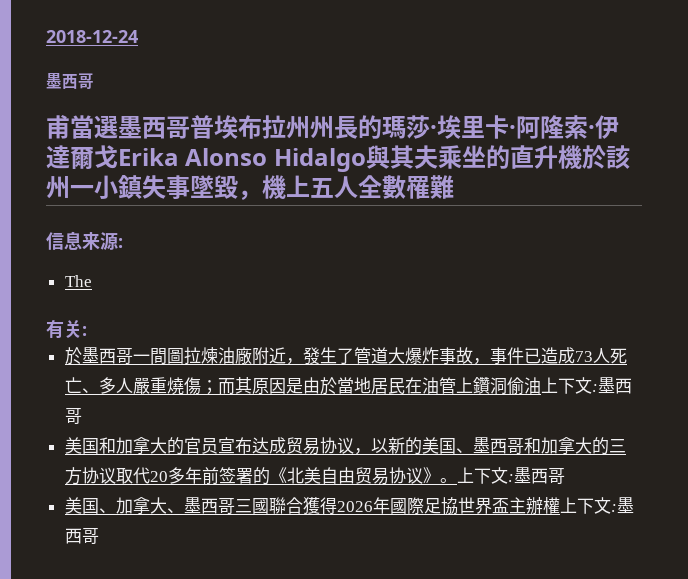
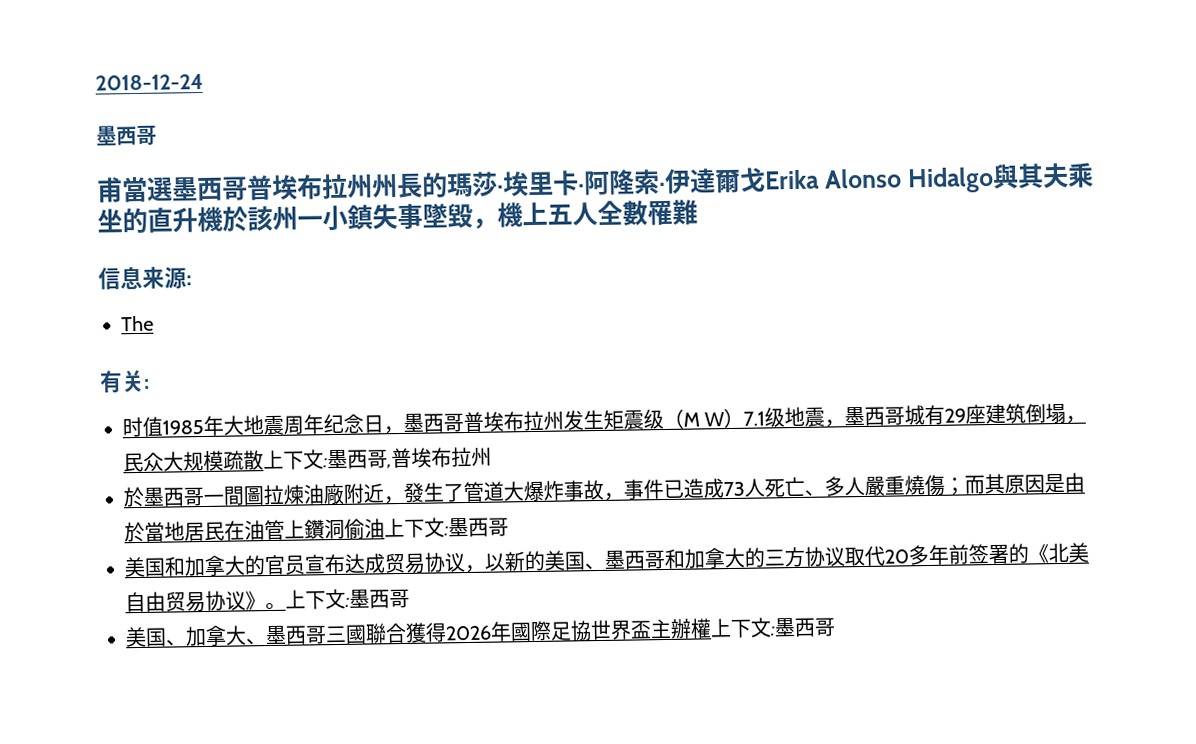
+ 时值1985年大地震周年纪念日，墨西哥普埃布拉州发生矩震级（M W）7.1级地震，墨西哥城有29座建筑倒塌，民众大规模疏散上下文:墨西哥,普埃布拉州

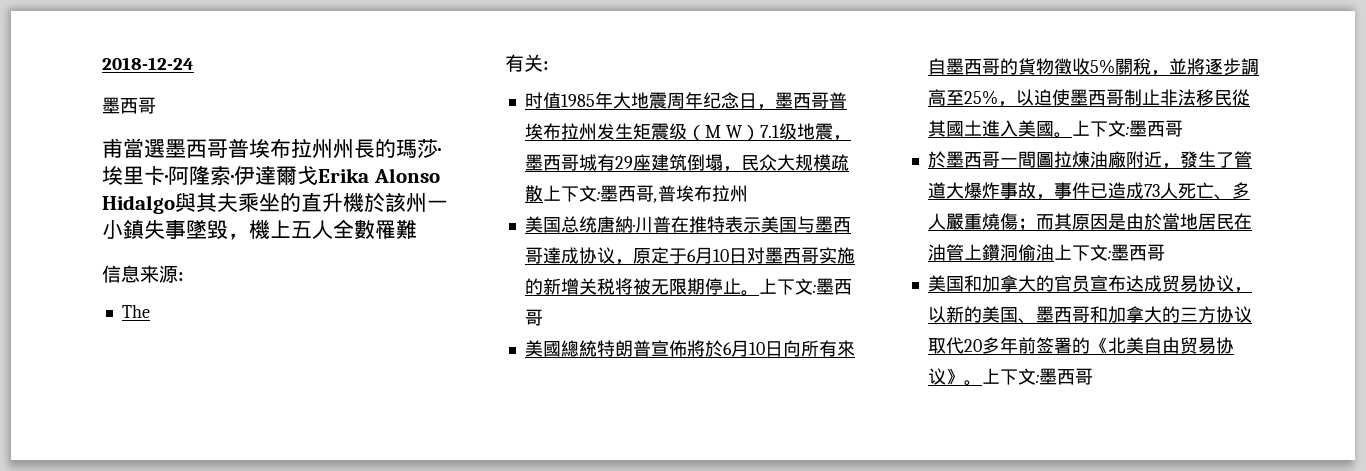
+ 美国总统唐納·川普在推特表示美国与墨西哥達成协议，原定于6月10日对墨西哥实施的新增关税将被无限期停止。上下文:墨西哥
+ 美國總統特朗普宣佈將於6月10日向所有來自墨西哥的貨物徵收5%關稅，並將逐步調高至25%，以迫使墨西哥制止非法移民從其國土進入美國。上下文:墨西哥
- 美国、加拿大、墨西哥三國聯合獲得2026年國際足協世界盃主辦權上下文:墨西哥

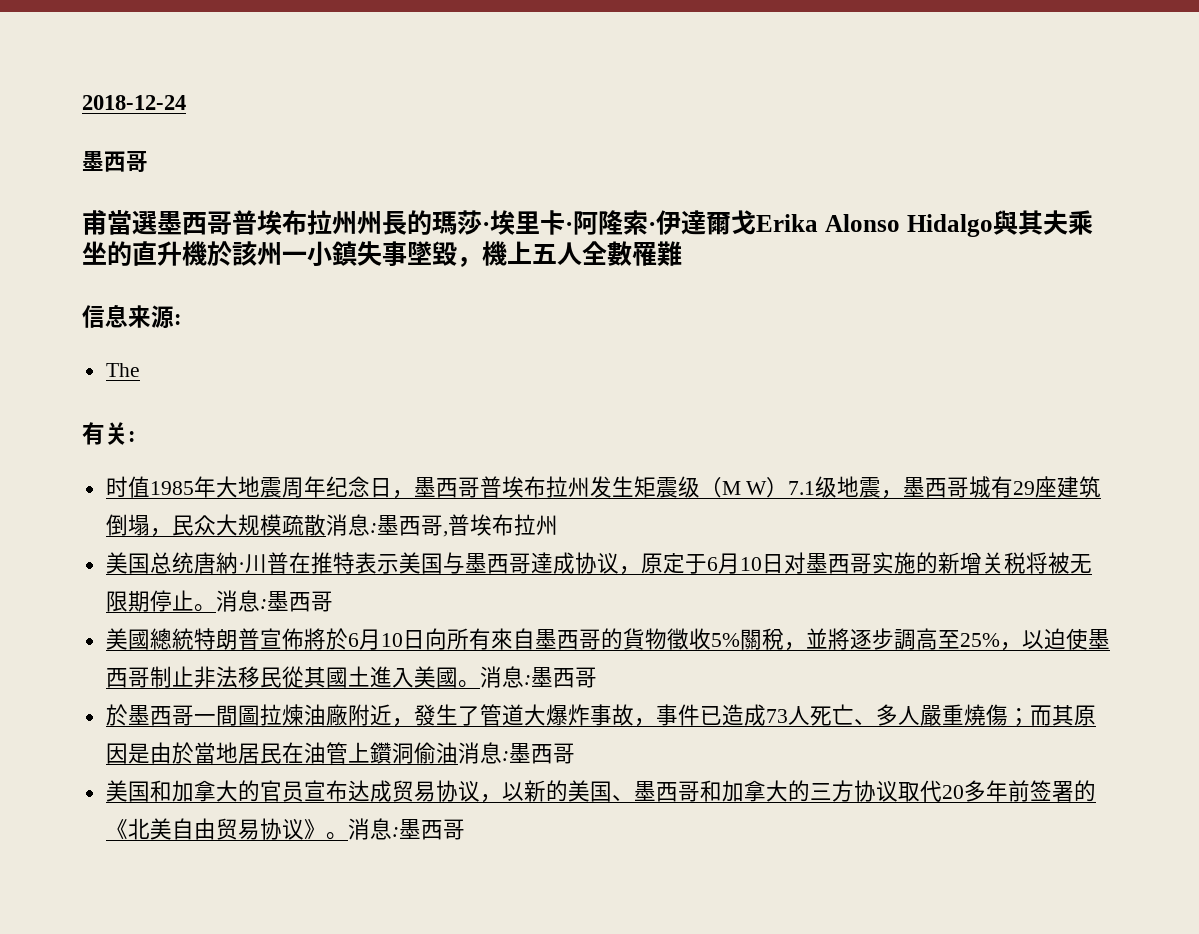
- 时值1985年大地震周年纪念日，墨西哥普埃布拉州发生矩震级（M W）7.1级地震，墨西哥城有29座建筑倒塌，民众大规模疏散上下文:墨西哥,普埃布拉州
+ 时值1985年大地震周年纪念日，墨西哥普埃布拉州发生矩震级（M W）7.1级地震，墨西哥城有29座建筑倒塌，民众大规模疏散消息:墨西哥,普埃布拉州
- 美国总统唐納·川普在推特表示美国与墨西哥達成协议，原定于6月10日对墨西哥实施的新增关税将被无限期停止。上下文:墨西哥
+ 美国总统唐納·川普在推特表示美国与墨西哥達成协议，原定于6月10日对墨西哥实施的新增关税将被无限期停止。消息:墨西哥
- 美國總統特朗普宣佈將於6月10日向所有來自墨西哥的貨物徵收5%關稅，並將逐步調高至25%，以迫使墨西哥制止非法移民從其國土進入美國。上下文:墨西哥
+ 美國總統特朗普宣佈將於6月10日向所有來自墨西哥的貨物徵收5%關稅，並將逐步調高至25%，以迫使墨西哥制止非法移民從其國土進入美國。消息:墨西哥
- 於墨西哥一間圖拉煉油廠附近，發生了管道大爆炸事故，事件已造成73人死亡、多人嚴重燒傷；而其原因是由於當地居民在油管上鑽洞偷油上下文:墨西哥
+ 於墨西哥一間圖拉煉油廠附近，發生了管道大爆炸事故，事件已造成73人死亡、多人嚴重燒傷；而其原因是由於當地居民在油管上鑽洞偷油消息:墨西哥
- 美国和加拿大的官员宣布达成贸易协议，以新的美国、墨西哥和加拿大的三方协议取代20多年前签署的《北美自由贸易协议》。上下文:墨西哥
+ 美国和加拿大的官员宣布达成贸易协议，以新的美国、墨西哥和加拿大的三方协议取代20多年前签署的《北美自由贸易协议》。消息:墨西哥

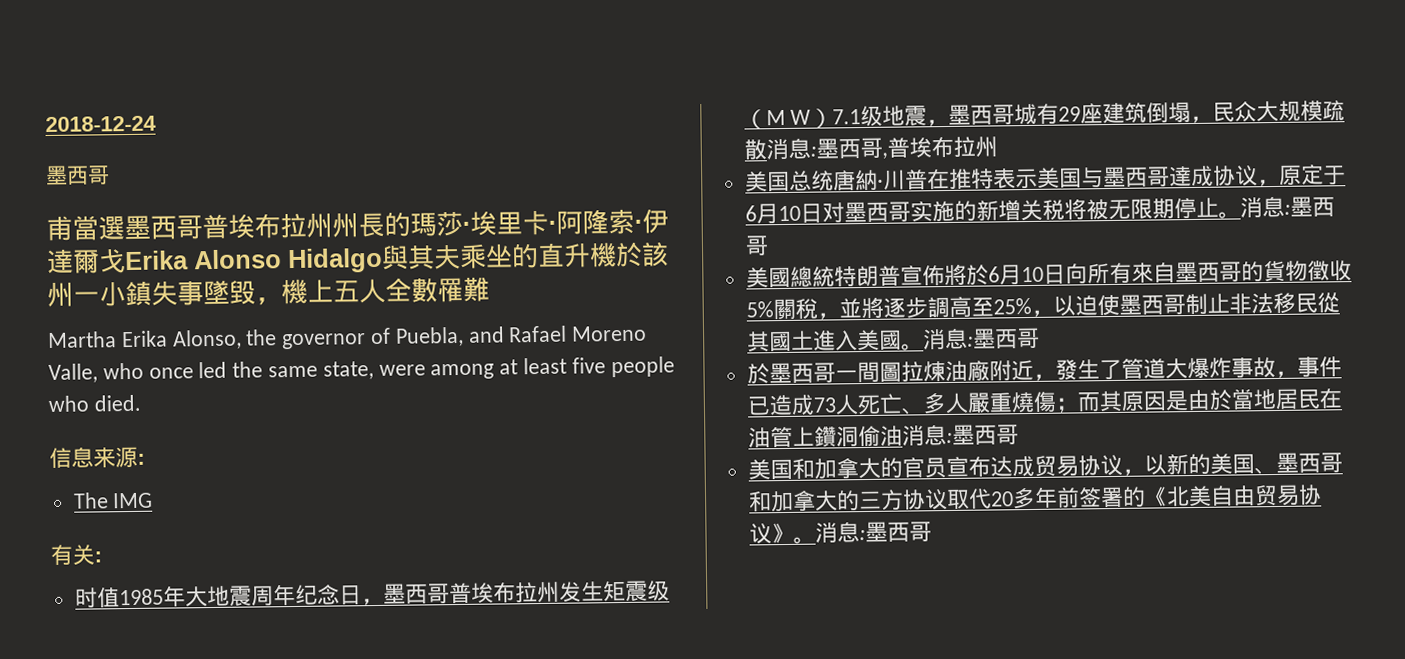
+ Martha Erika Alonso, the governor of Puebla, and Rafael Moreno Valle, who once led the same state, were among at least five people who died.
- The
+ The IMG

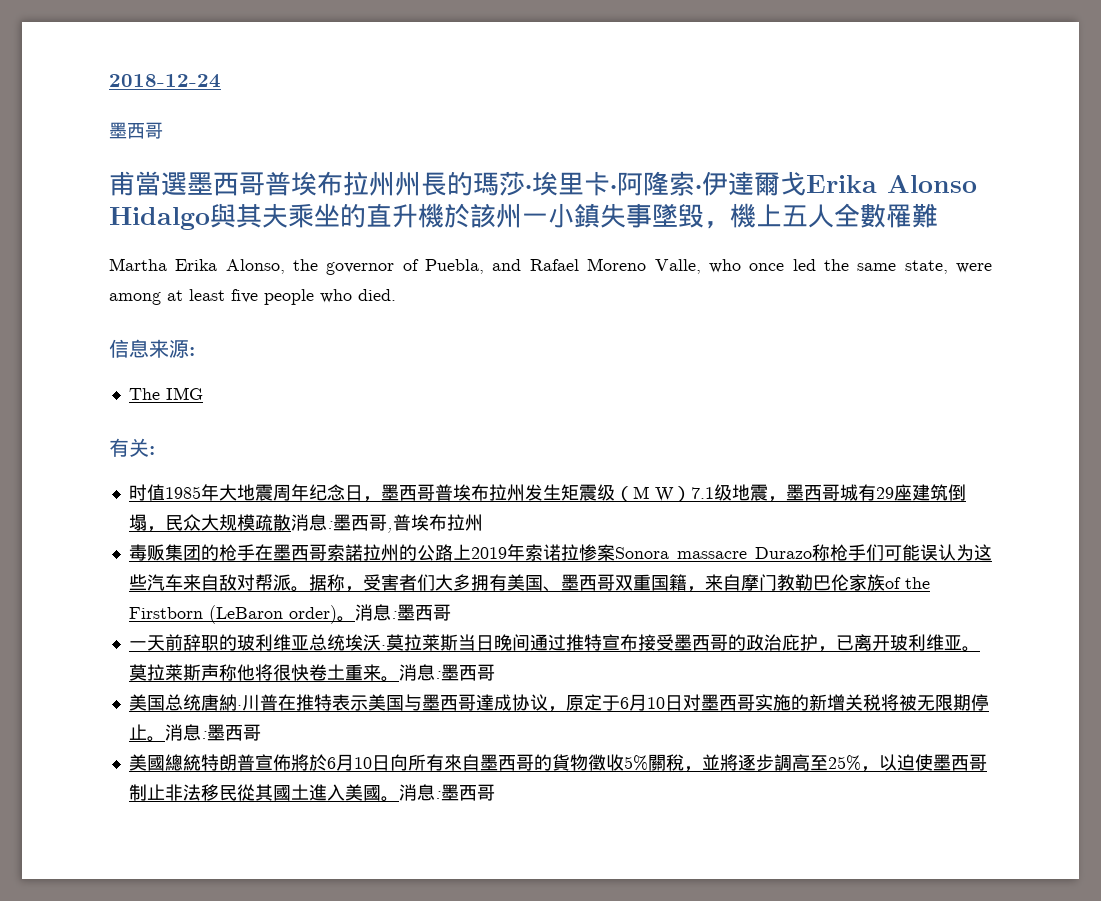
+ 毒贩集团的枪手在墨西哥索諾拉州的公路上2019年索诺拉惨案Sonora massacre Durazo称枪手们可能误认为这些汽车来自敌对帮派。据称，受害者们大多拥有美国、墨西哥双重国籍，来自摩门教勒巴伦家族of the Firstborn (LeBaron order)。消息:墨西哥
+ 一天前辞职的玻利维亚总统埃沃·莫拉莱斯当日晚间通过推特宣布接受墨西哥的政治庇护，已离开玻利维亚。莫拉莱斯声称他将很快卷土重来。消息:墨西哥
- 於墨西哥一間圖拉煉油廠附近，發生了管道大爆炸事故，事件已造成73人死亡、多人嚴重燒傷；而其原因是由於當地居民在油管上鑽洞偷油消息:墨西哥
- 美国和加拿大的官员宣布达成贸易协议，以新的美国、墨西哥和加拿大的三方协议取代20多年前签署的《北美自由贸易协议》。消息:墨西哥

